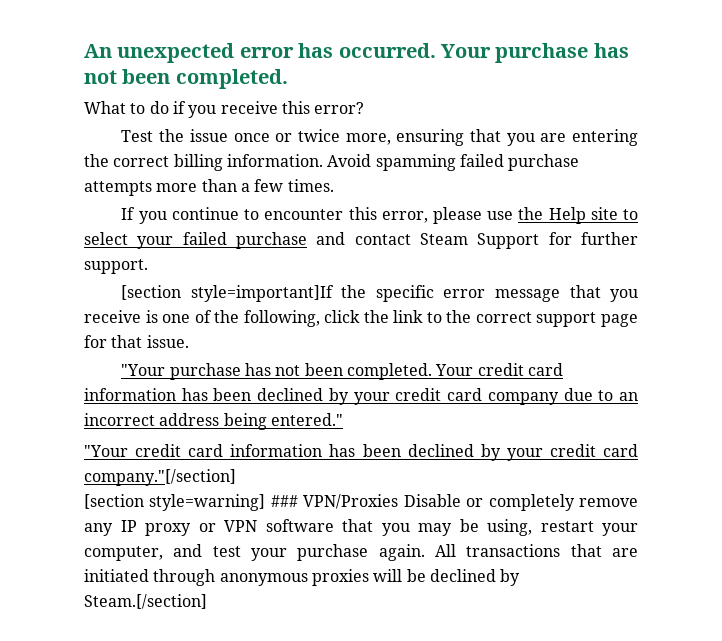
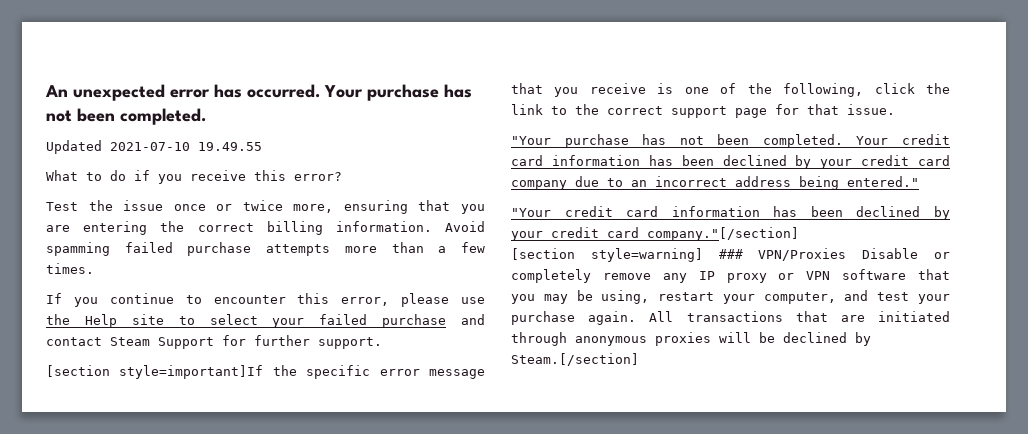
+ Updated 2021-07-10 19.49.55

